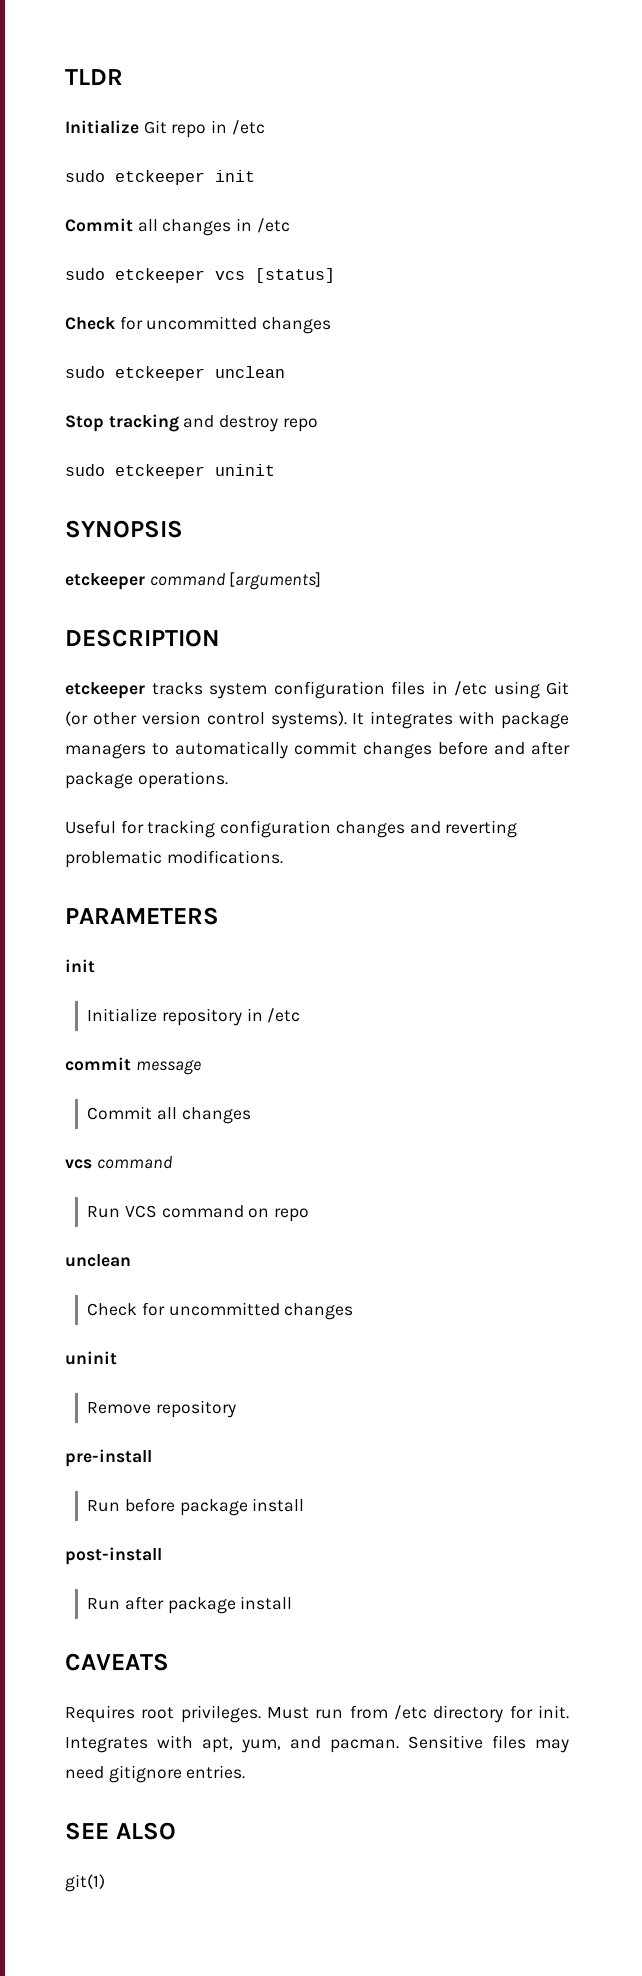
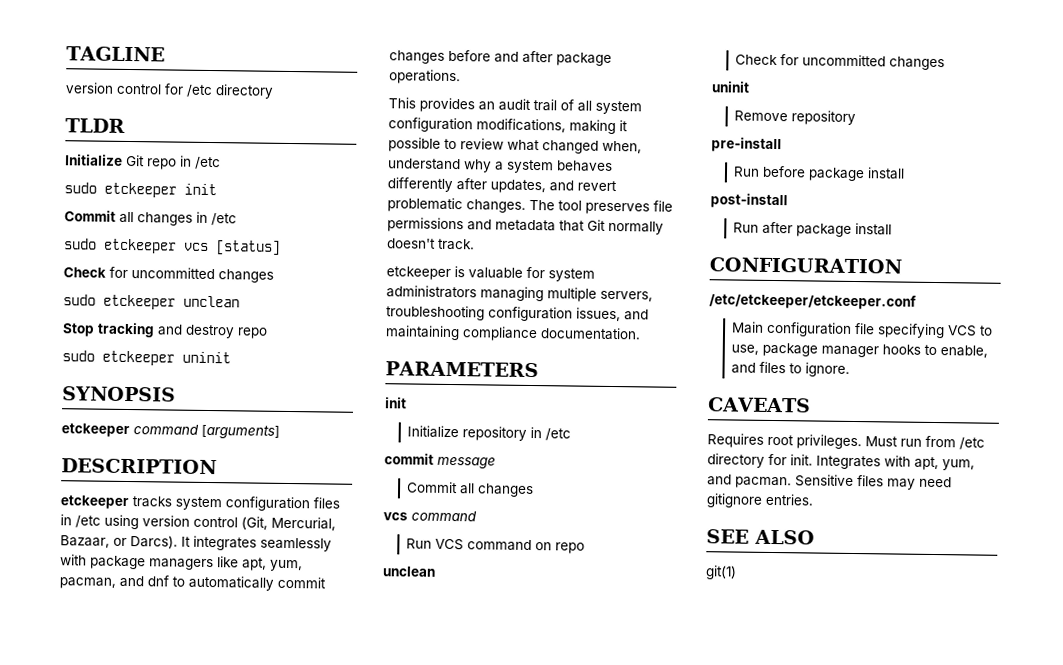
+ TAGLINE
+ version control for /etc directory
- etckeeper tracks system configuration files in /etc using Git (or other version control systems).
+ etckeeper tracks system configuration files in /etc using version control (Git, Mercurial, Bazaar, or Darcs).
- It integrates with package managers to automatically commit changes before and after package operations.
+ It integrates seamlessly with package managers like apt, yum, pacman, and dnf to automatically commit changes before and after package operations.
- Useful for tracking configuration changes and reverting problematic modifications.
+ This provides an audit trail of all system configuration modifications, making it possible to review what changed when, understand why a system behaves differently after updates, and revert problematic changes. The tool preserves file permissions and metadata that Git normally doesn't track.
+ etckeeper is valuable for system administrators managing multiple servers, troubleshooting configuration issues, and maintaining compliance documentation.
+ CONFIGURATION
+ /etc/etckeeper/etckeeper.conf
+ Main configuration file specifying VCS to use, package manager hooks to enable, and files to ignore.

